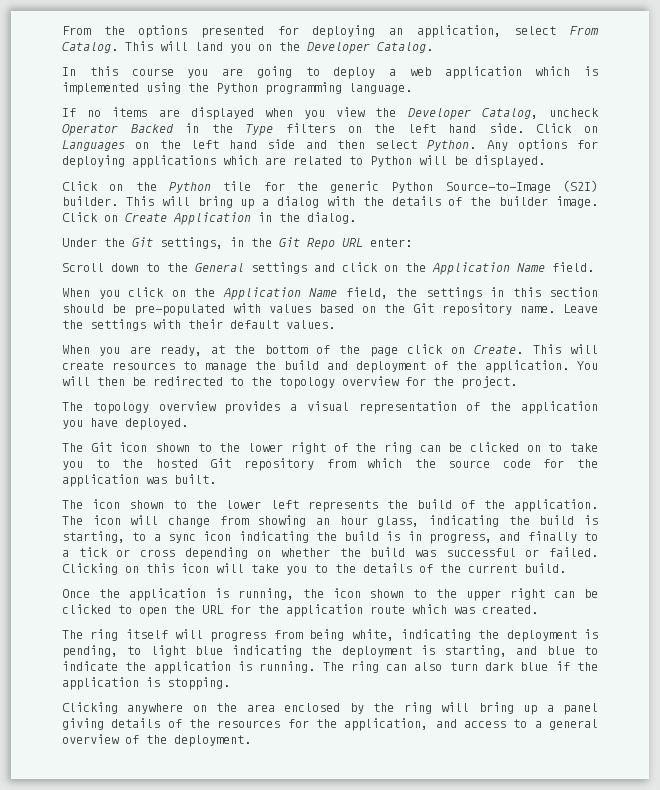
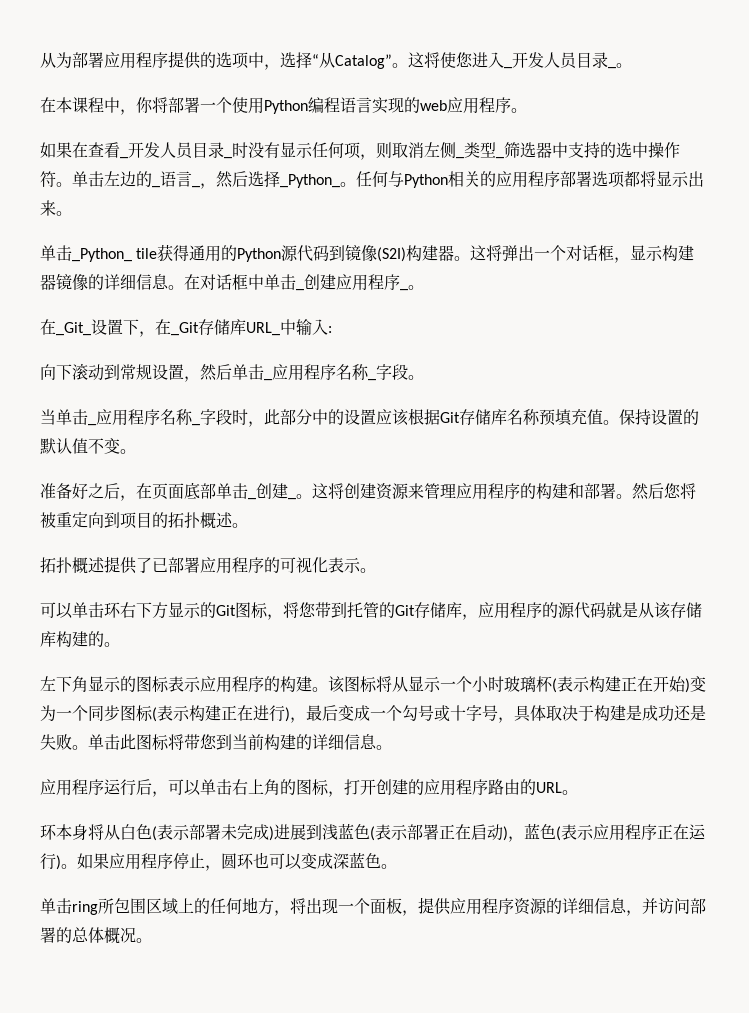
- From the options presented for deploying an application, select From Catalog. This will land you on the Developer Catalog.
- In this course you are going to deploy a web application which is implemented using the Python programming language.
- If no items are displayed when you view the Developer Catalog, uncheck Operator Backed in the Type filters on the left hand side. Click on Languages on the left hand side and then select Python. Any options for deploying applications which are related to Python will be displayed.
- Click on the Python tile for the generic Python Source-to-Image (S2I) builder. This will bring up a dialog with the details of the builder image. Click on Create Application in the dialog.
- Under the Git settings, in the Git Repo URL enter:
- Scroll down to the General settings and click on the Application Name field.
- When you click on the Application Name field, the settings in this section should be pre-populated with values based on the Git repository name. Leave the settings with their default values.
- When you are ready, at the bottom of the page click on Create. This will create resources to manage the build and deployment of the application. You will then be redirected to the topology overview for the project.
- The topology overview provides a visual representation of the application you have deployed.
- The Git icon shown to the lower right of the ring can be clicked on to take you to the hosted Git repository from which the source code for the application was built.
- The icon shown to the lower left represents the build of the application. The icon will change from showing an hour glass, indicating the build is starting, to a sync icon indicating the build is in progress, and finally to a tick or cross depending on whether the build was successful or failed. Clicking on this icon will take you to the details of the current build.
- Once the application is running, the icon shown to the upper right can be clicked to open the URL for the application route which was created.
- The ring itself will progress from being white, indicating the deployment is pending, to light blue indicating the deployment is starting, and blue to indicate the application is running. The ring can also turn dark blue if the application is stopping.
- Clicking anywhere on the area enclosed by the ring will bring up a panel giving details of the resources for the application, and access to a general overview of the deployment.
+ 从为部署应用程序提供的选项中，选择“从Catalog”。这将使您进入_开发人员目录_。
+ 在本课程中，你将部署一个使用Python编程语言实现的web应用程序。
+ 如果在查看_开发人员目录_时没有显示任何项，则取消左侧_类型_筛选器中支持的选中操作符。单击左边的_语言_，然后选择_Python_。任何与Python相关的应用程序部署选项都将显示出来。
+ 单击_Python_ tile获得通用的Python源代码到镜像(S2I)构建器。这将弹出一个对话框，显示构建器镜像的详细信息。在对话框中单击_创建应用程序_。
+ 在_Git_设置下，在_Git存储库URL_中输入:
+ 向下滚动到常规设置，然后单击_应用程序名称_字段。
+ 当单击_应用程序名称_字段时，此部分中的设置应该根据Git存储库名称预填充值。保持设置的默认值不变。
+ 准备好之后，在页面底部单击_创建_。这将创建资源来管理应用程序的构建和部署。然后您将被重定向到项目的拓扑概述。
+ 拓扑概述提供了已部署应用程序的可视化表示。
+ 可以单击环右下方显示的Git图标，将您带到托管的Git存储库，应用程序的源代码就是从该存储库构建的。
+ 左下角显示的图标表示应用程序的构建。该图标将从显示一个小时玻璃杯(表示构建正在开始)变为一个同步图标(表示构建正在进行)，最后变成一个勾号或十字号，具体取决于构建是成功还是失败。单击此图标将带您到当前构建的详细信息。
+ 应用程序运行后，可以单击右上角的图标，打开创建的应用程序路由的URL。
+ 环本身将从白色(表示部署未完成)进展到浅蓝色(表示部署正在启动)，蓝色(表示应用程序正在运行)。如果应用程序停止，圆环也可以变成深蓝色。
+ 单击ring所包围区域上的任何地方，将出现一个面板，提供应用程序资源的详细信息，并访问部署的总体概况。

